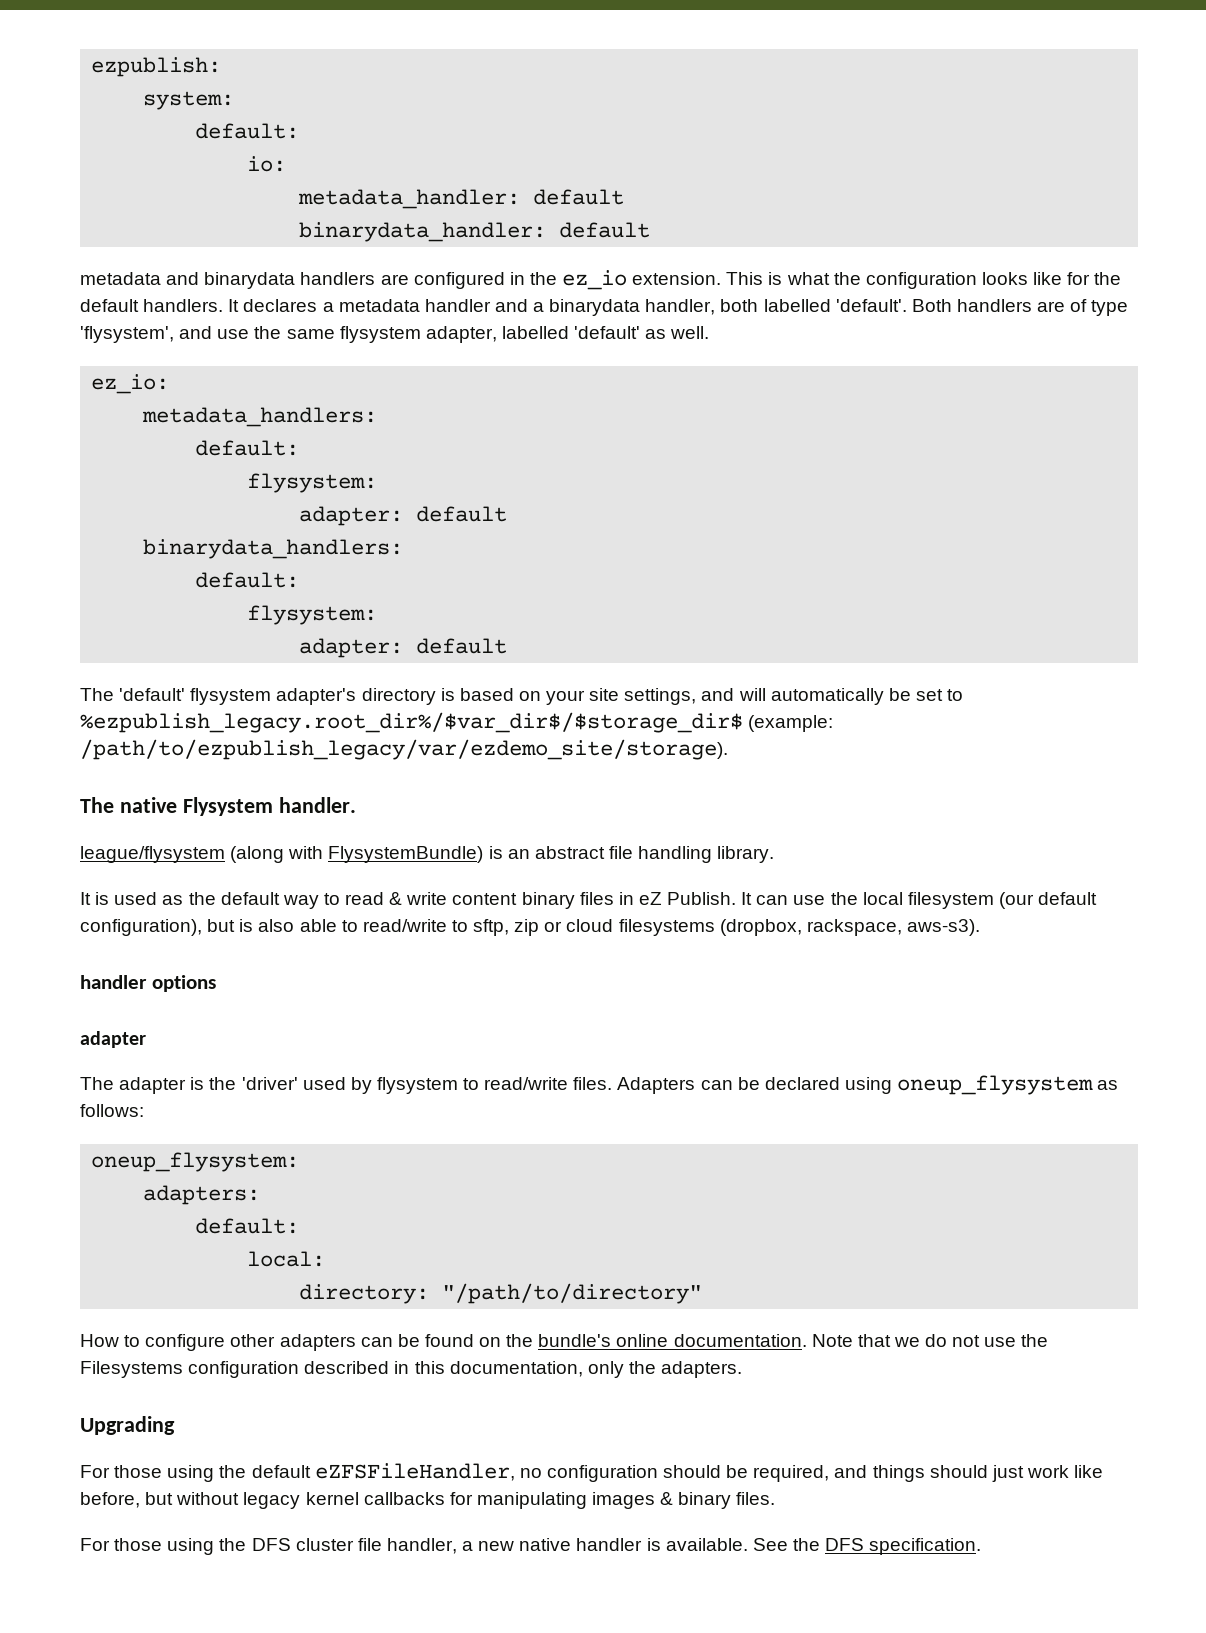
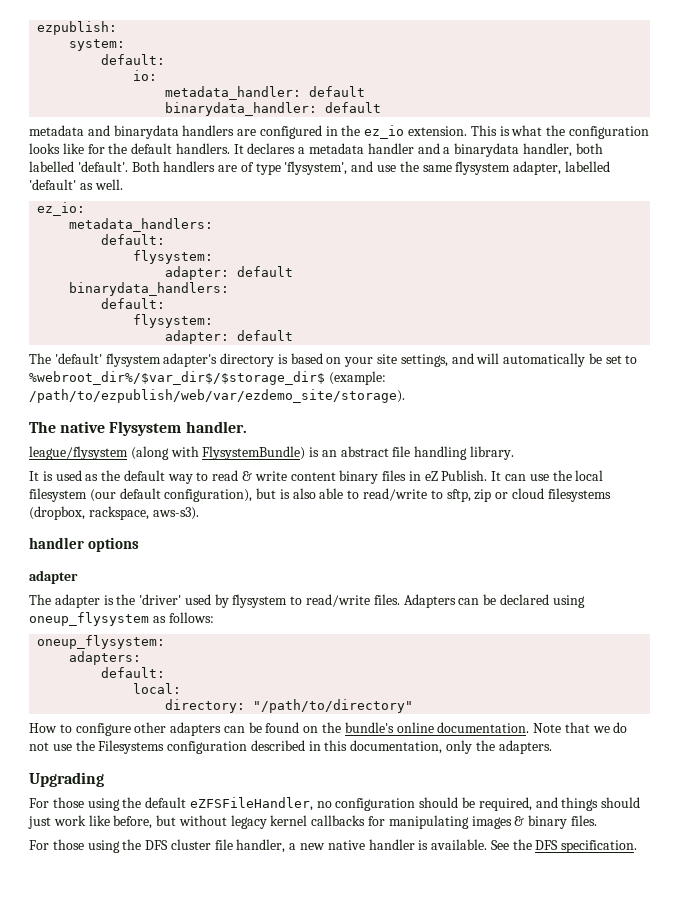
- The 'default' flysystem adapter's directory is based on your site settings, and will automatically be set to %ezpublish_legacy.root_dir%/$var_dir$/$storage_dir$ (example: /path/to/ezpublish_legacy/var/ezdemo_site/storage).
+ The 'default' flysystem adapter's directory is based on your site settings, and will automatically be set to %webroot_dir%/$var_dir$/$storage_dir$ (example: /path/to/ezpublish/web/var/ezdemo_site/storage).

